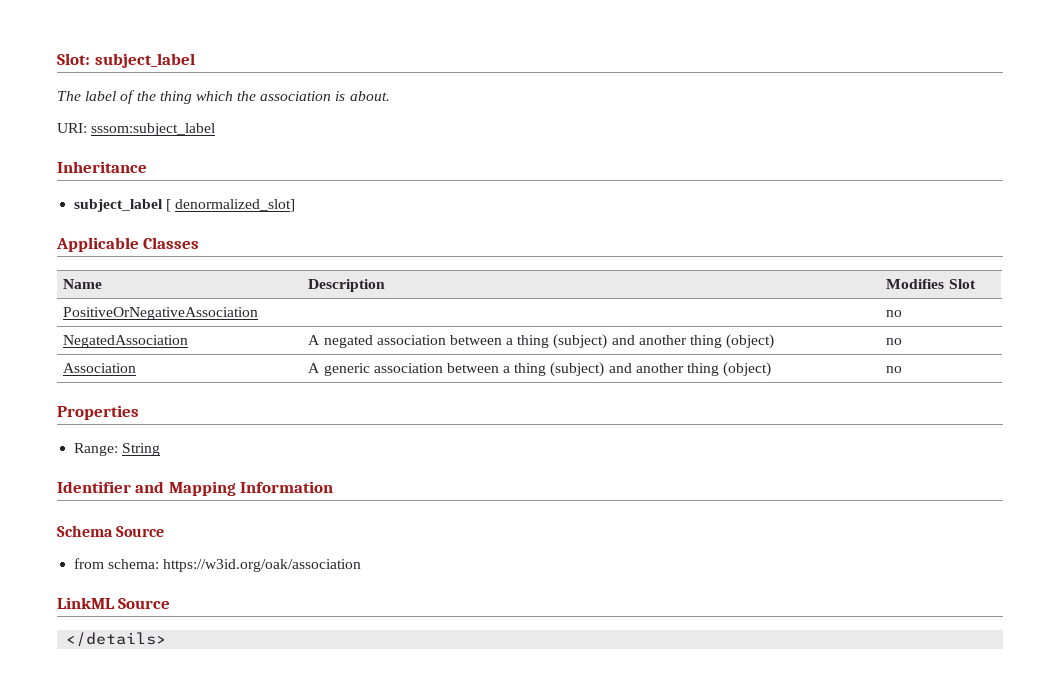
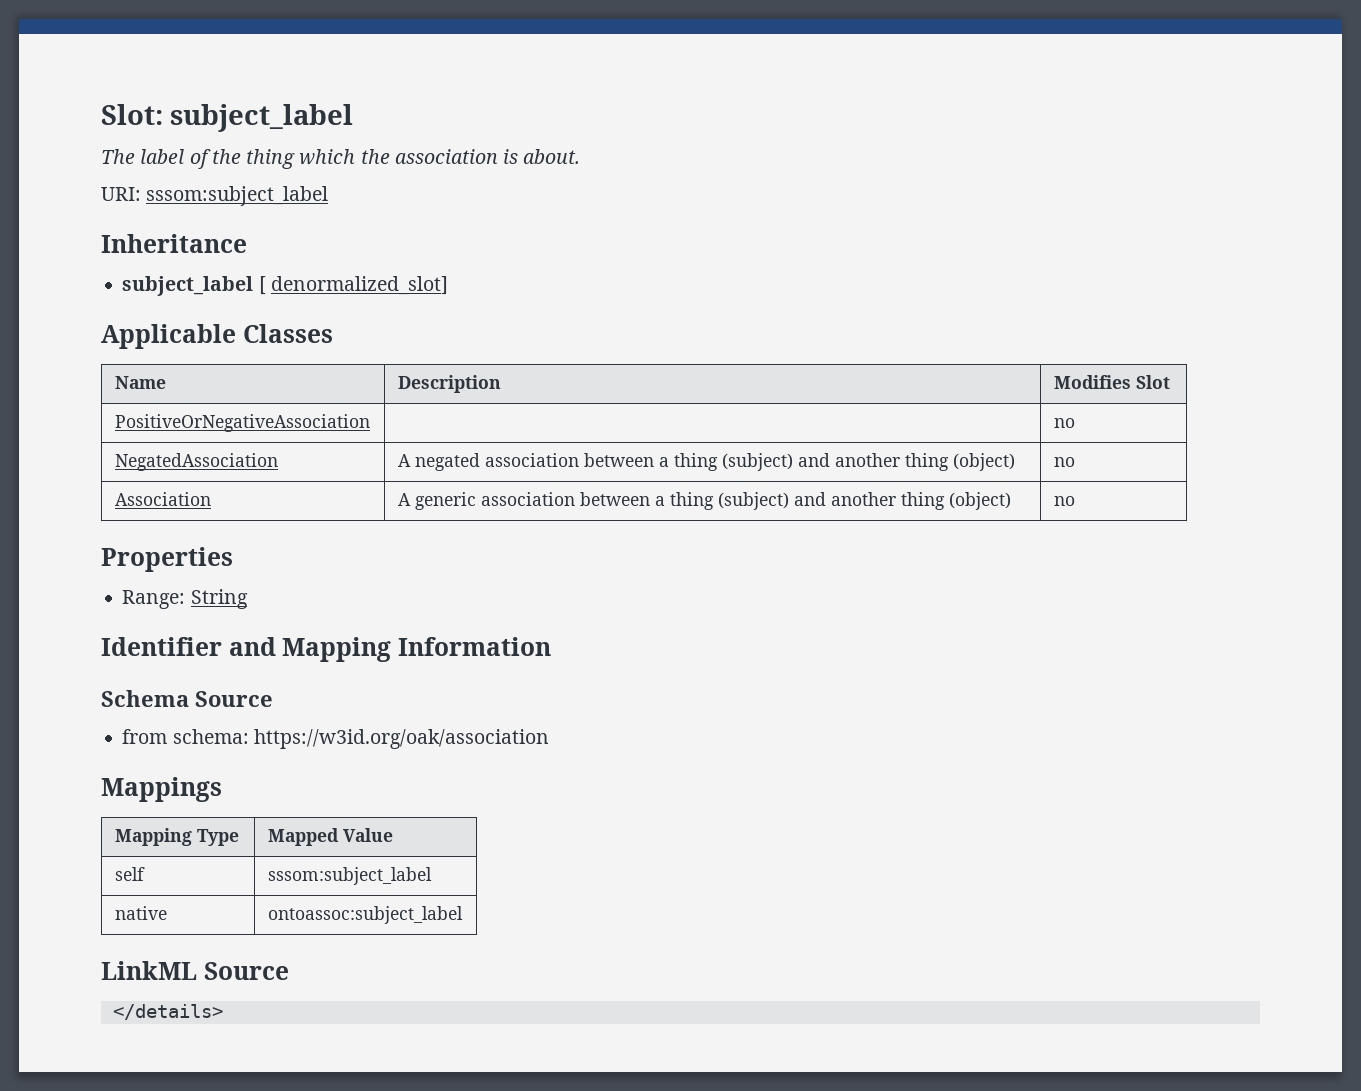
+ Mappings
+ Mapping Type | Mapped Value
+ self | sssom:subject_label
+ native | ontoassoc:subject_label

